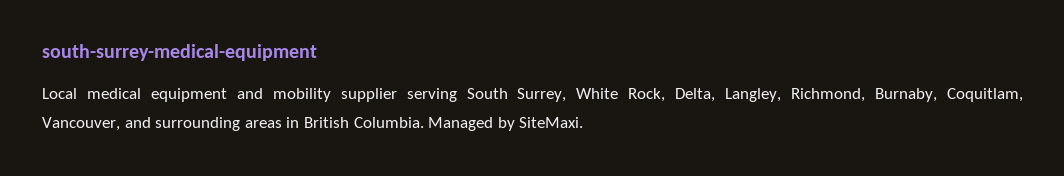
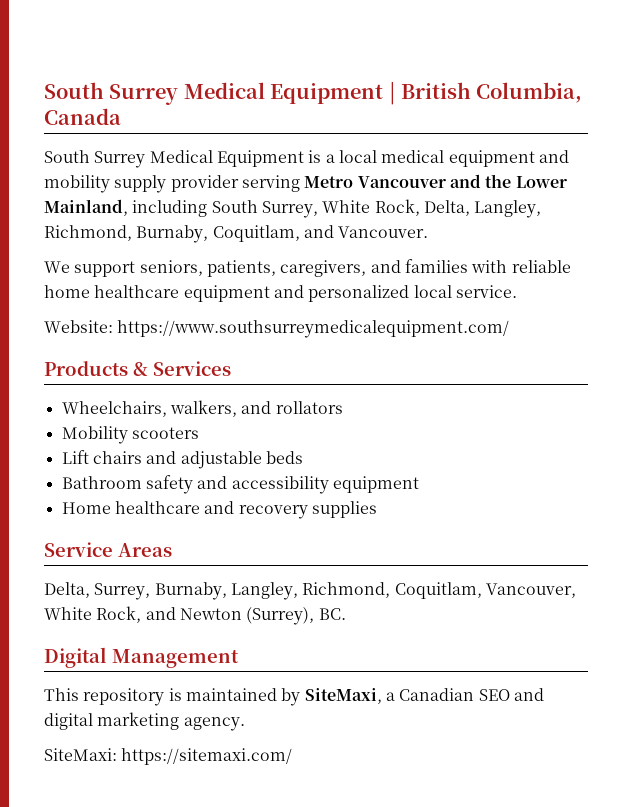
- south-surrey-medical-equipment
- Local medical equipment and mobility supplier serving South Surrey, White Rock, Delta, Langley, Richmond, Burnaby, Coquitlam, Vancouver, and surrounding areas in British Columbia. Managed by SiteMaxi.
+ South Surrey Medical Equipment | British Columbia, Canada
+ South Surrey Medical Equipment is a local medical equipment and mobility supply provider serving Metro Vancouver and the Lower Mainland, including South Surrey, White Rock, Delta, Langley, Richmond, Burnaby, Coquitlam, and Vancouver.
+ We support seniors, patients, caregivers, and families with reliable home healthcare equipment and personalized local service.
+ Website: https://www.southsurreymedicalequipment.com/
+ Products & Services
+ Wheelchairs, walkers, and rollators
+ Mobility scooters
+ Lift chairs and adjustable beds
+ Bathroom safety and accessibility equipment
+ Home healthcare and recovery supplies
+ Service Areas
+ Delta, Surrey, Burnaby, Langley, Richmond, Coquitlam, Vancouver, White Rock, and Newton (Surrey), BC.
+ Digital Management
+ This repository is maintained by SiteMaxi, a Canadian SEO and digital marketing agency.
+ SiteMaxi: https://sitemaxi.com/

